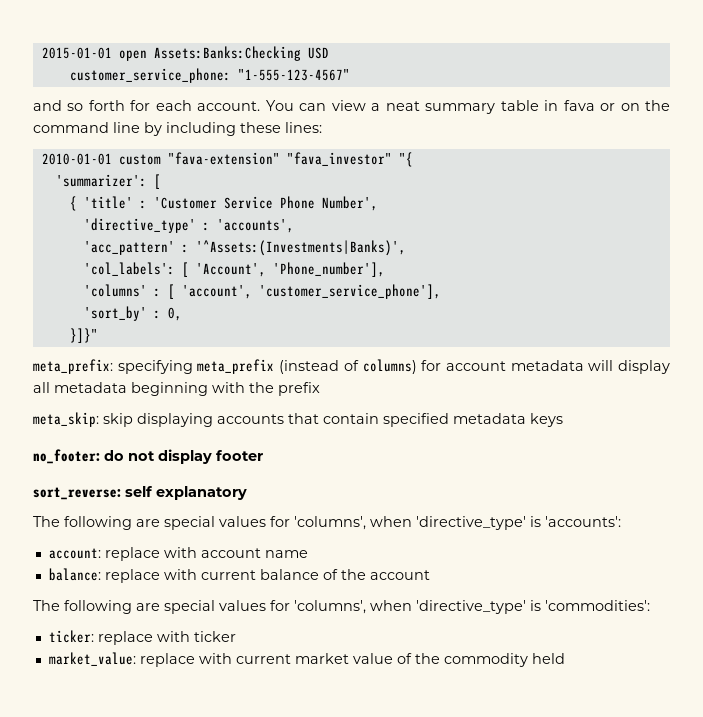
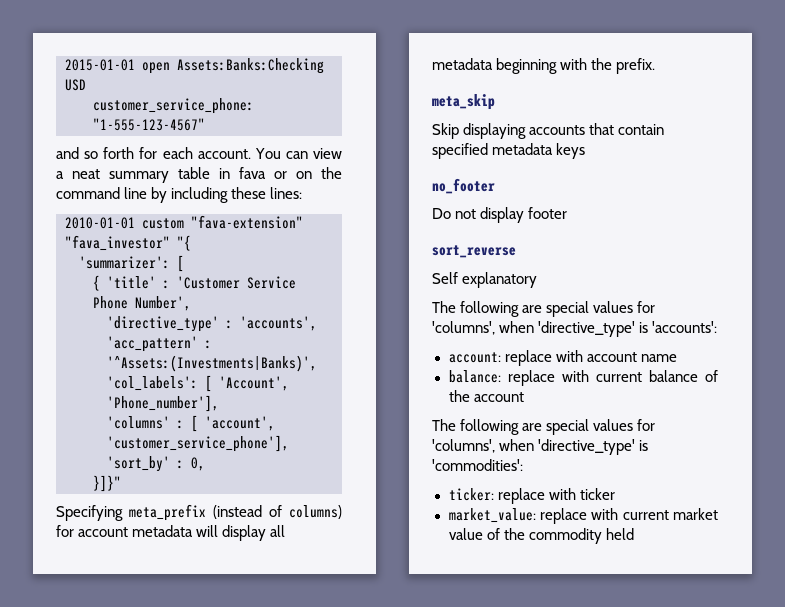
- meta_prefix: specifying meta_prefix (instead of columns) for account metadata will display all metadata beginning with the prefix
- meta_skip: skip displaying accounts that contain specified metadata keys
+ Specifying meta_prefix (instead of columns) for account metadata will display all metadata beginning with the prefix.
+ meta_skip
+ Skip displaying accounts that contain specified metadata keys
- no_footer: do not display footer
+ no_footer
+ Do not display footer
- sort_reverse: self explanatory
+ sort_reverse
+ Self explanatory

